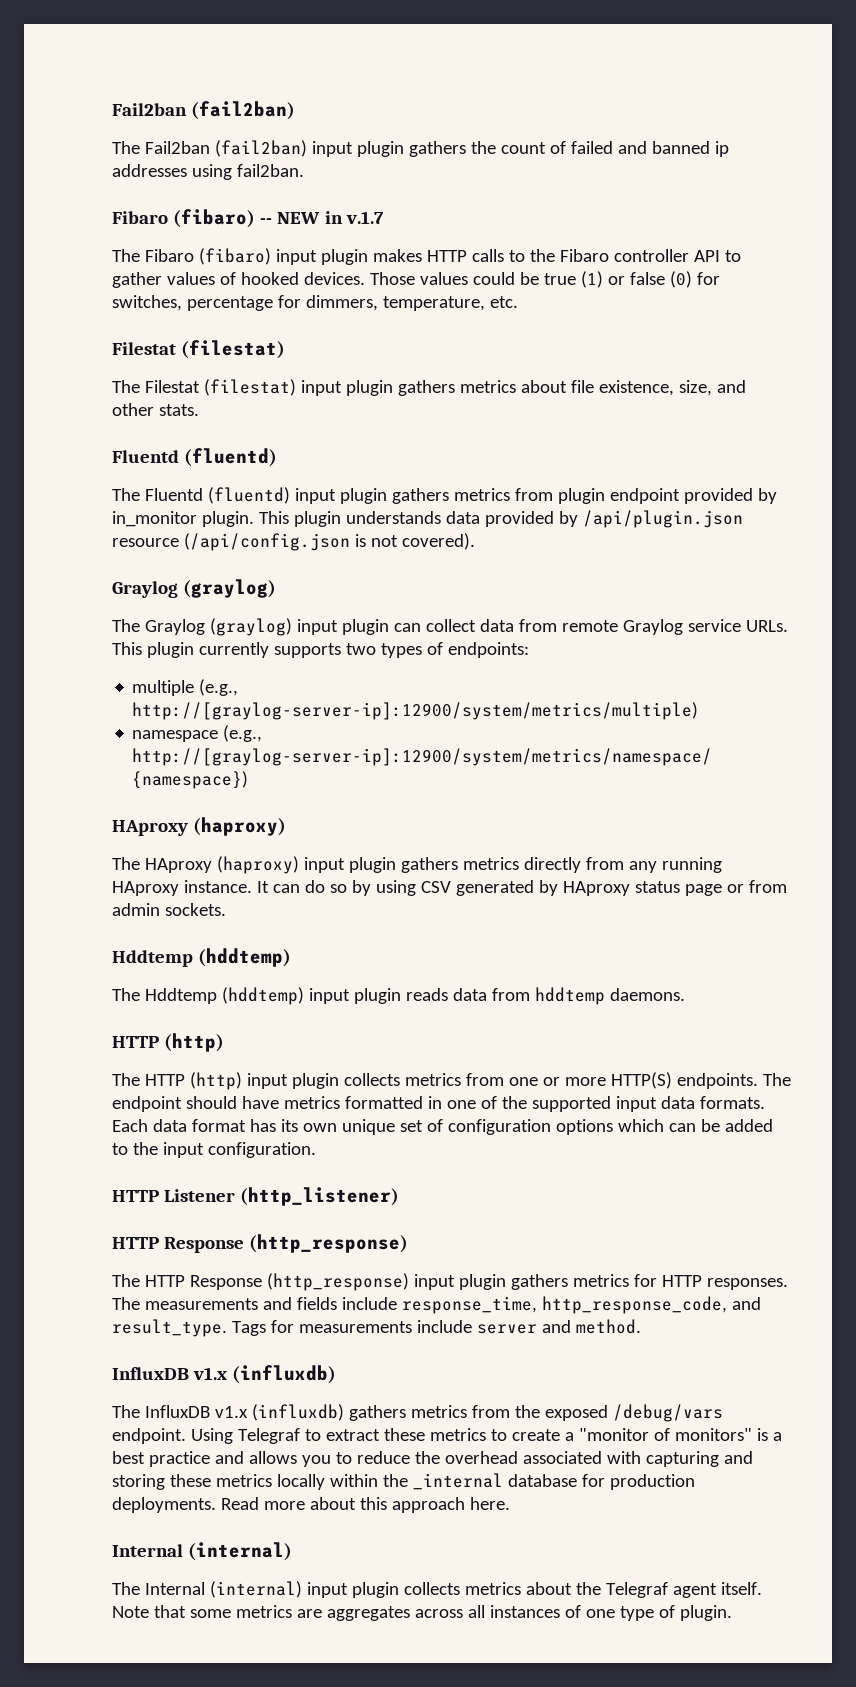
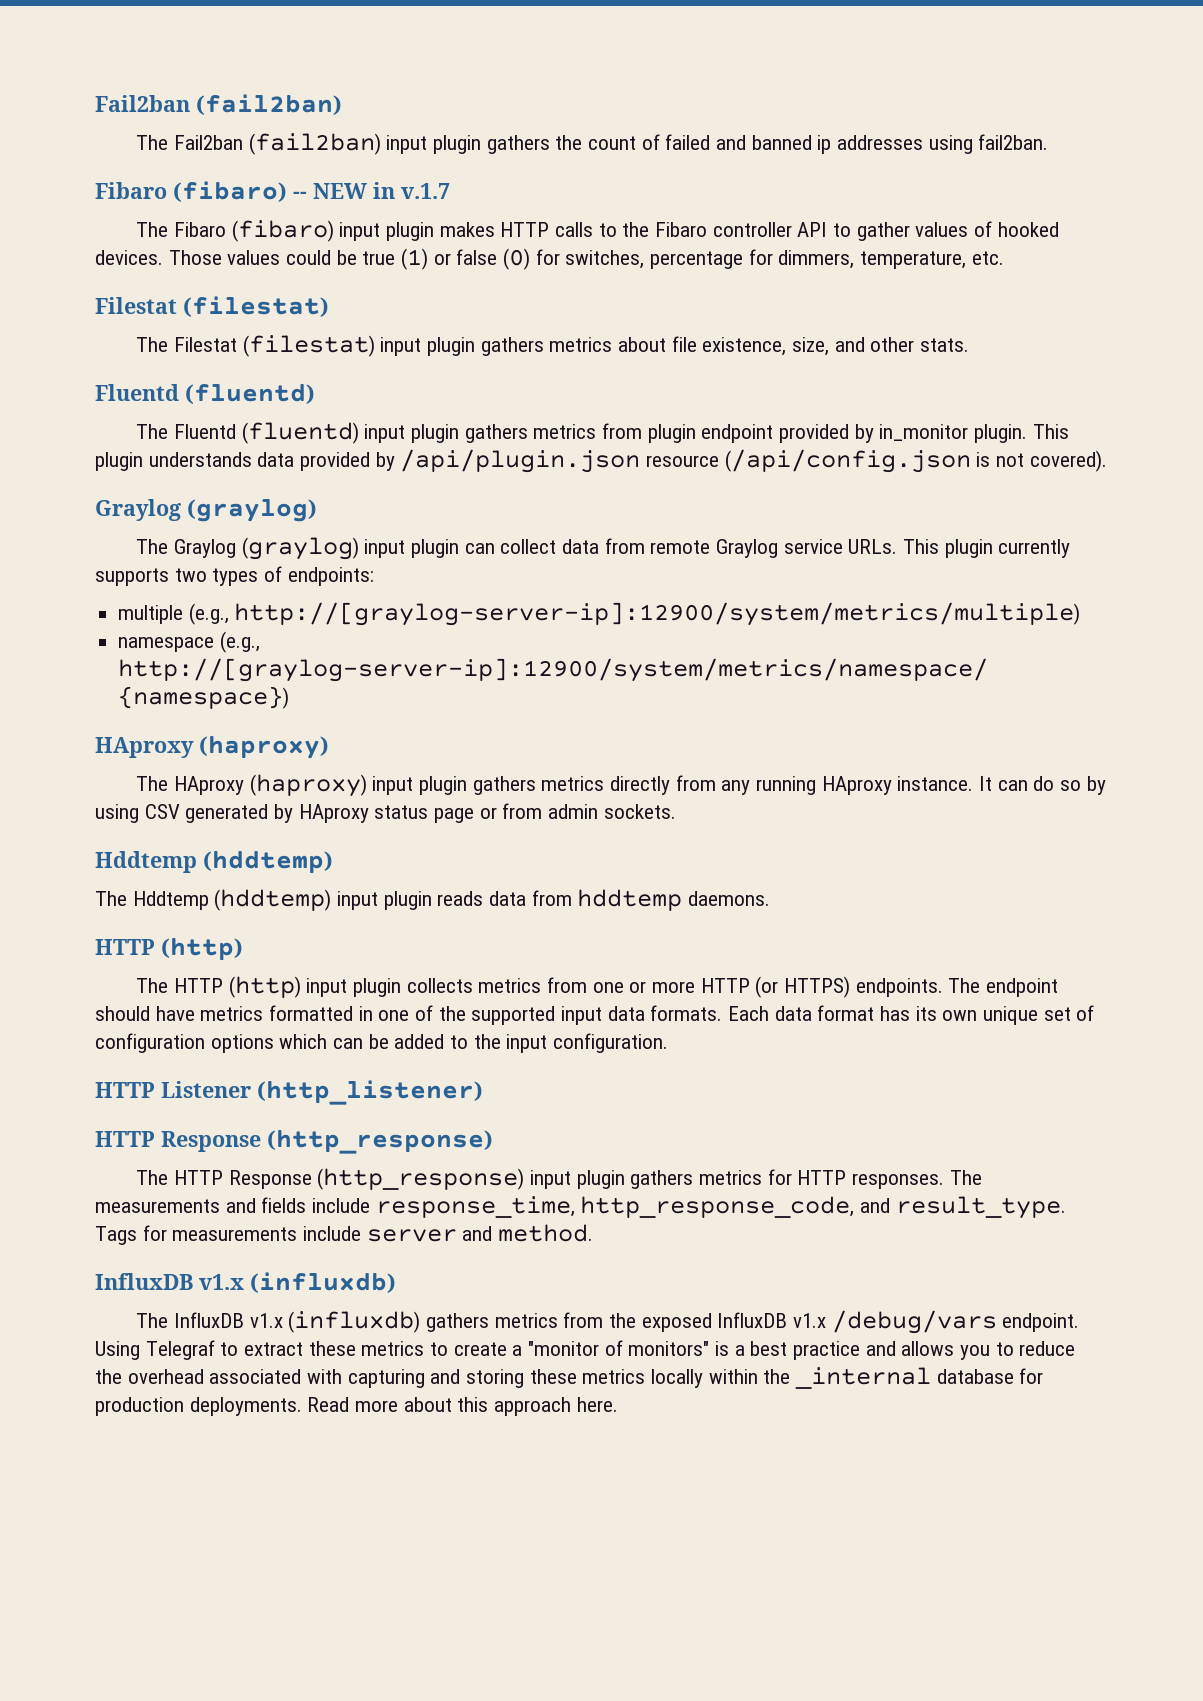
- The HTTP (http) input plugin collects metrics from one or more HTTP(S) endpoints.
+ The HTTP (http) input plugin collects metrics from one or more HTTP (or HTTPS) endpoints.
- The InfluxDB v1.x (influxdb) gathers metrics from the exposed /debug/vars endpoint.
+ The InfluxDB v1.x (influxdb) gathers metrics from the exposed InfluxDB v1.x /debug/vars endpoint.
  Read more about this approach here.
- Internal (internal)
- The Internal (internal) input plugin collects metrics about the Telegraf agent itself. Note that some metrics are aggregates across all instances of one type of plugin.

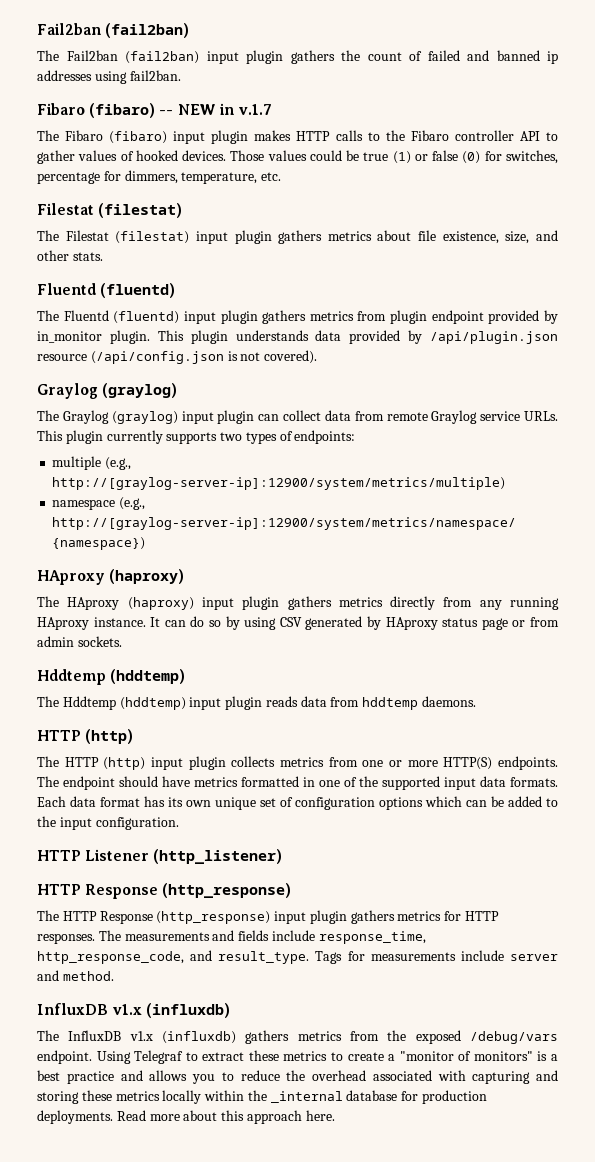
- The HTTP (http) input plugin collects metrics from one or more HTTP (or HTTPS) endpoints.
+ The HTTP (http) input plugin collects metrics from one or more HTTP(S) endpoints.
- The InfluxDB v1.x (influxdb) gathers metrics from the exposed InfluxDB v1.x /debug/vars endpoint.
+ The InfluxDB v1.x (influxdb) gathers metrics from the exposed /debug/vars endpoint.

